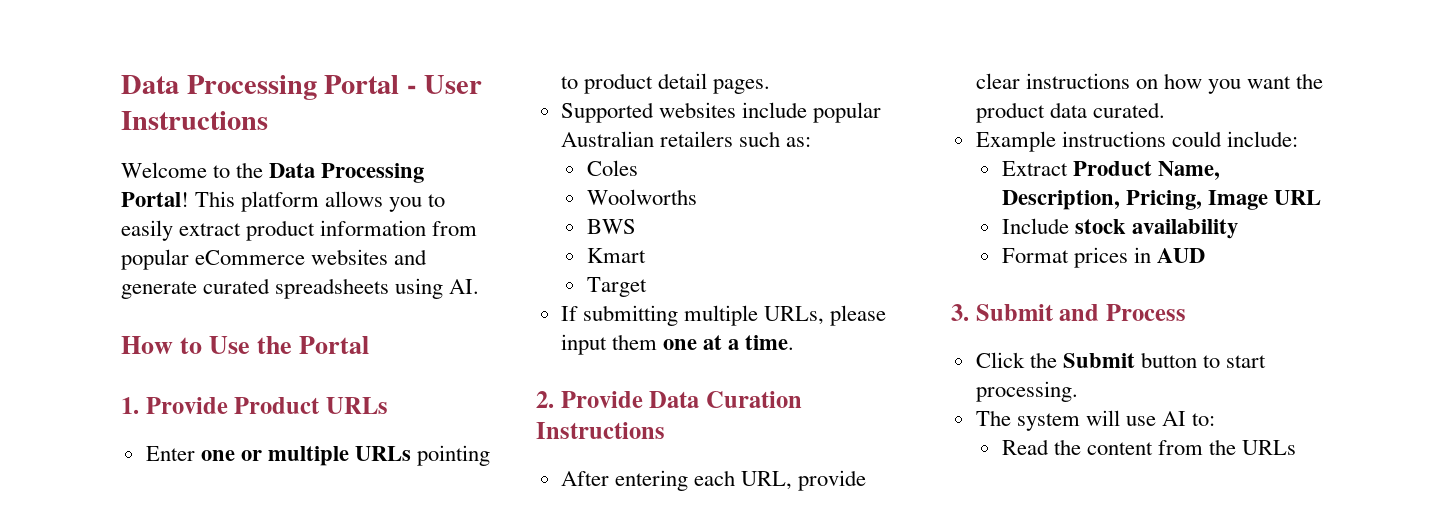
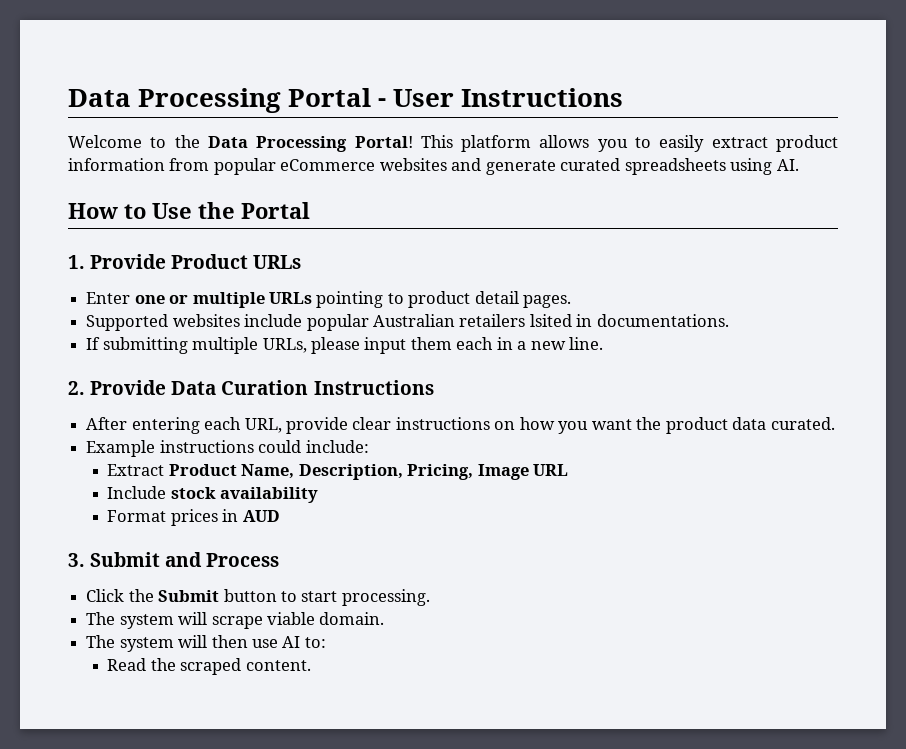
- Supported websites include popular Australian retailers such as:
- Coles
- Woolworths
- BWS
- Kmart
- Target
+ Supported websites include popular Australian retailers lsited in documentations.
- If submitting multiple URLs, please input them one at a time.
+ If submitting multiple URLs, please input them each in a new line.
- The system will use AI to:
+ The system will scrape viable domain.
+ The system will then use AI to:
- Read the content from the URLs
+ Read the scraped content.

